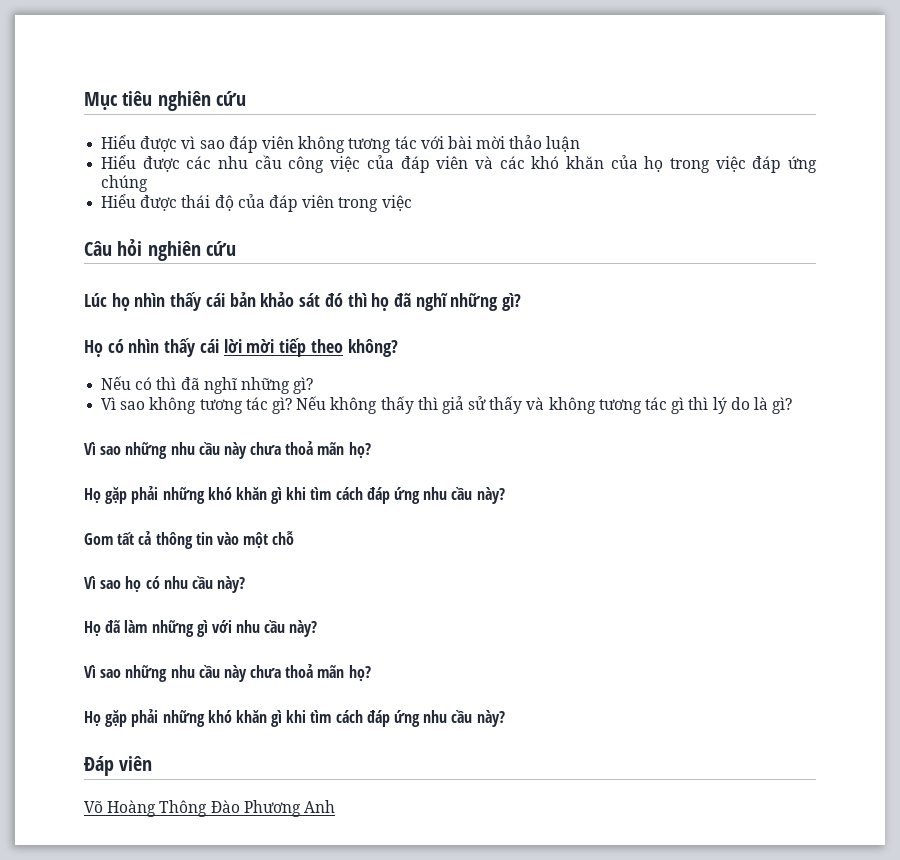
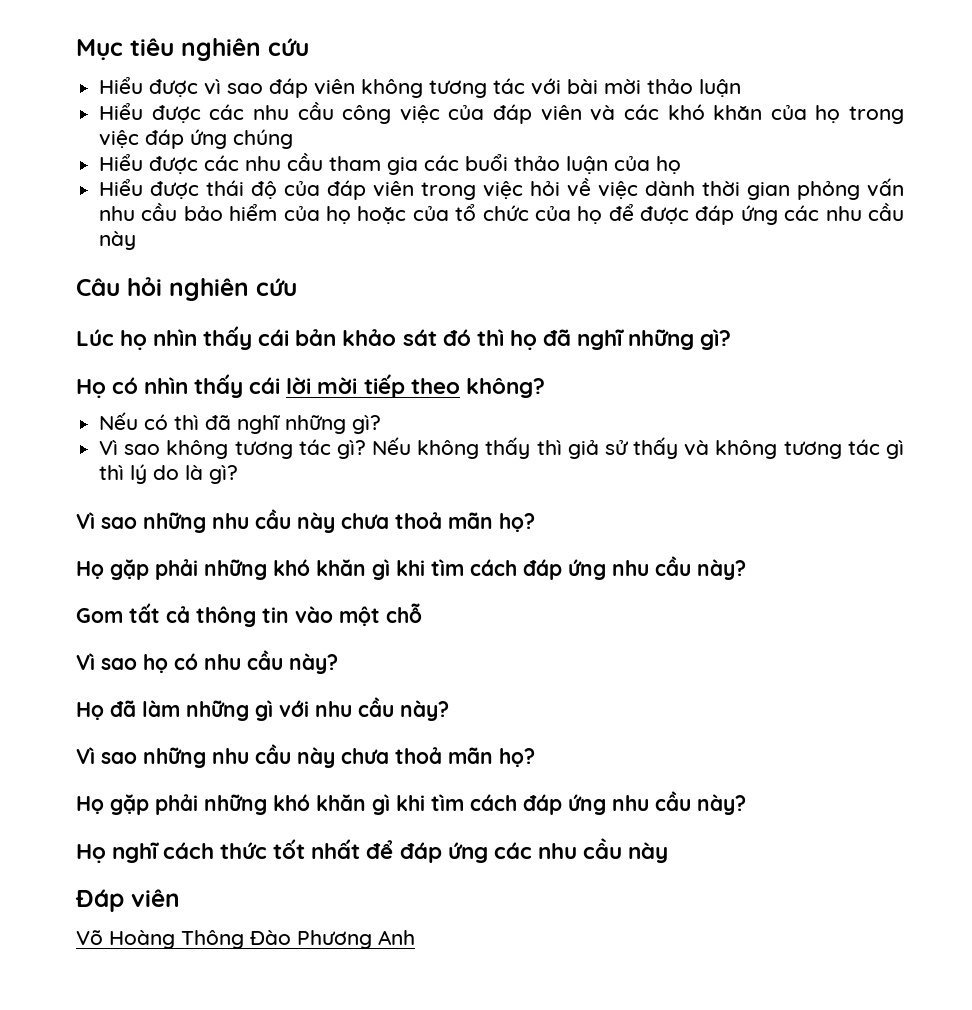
+ Hiểu được các nhu cầu tham gia các buổi thảo luận của họ
- Hiểu được thái độ của đáp viên trong việc
+ Hiểu được thái độ của đáp viên trong việc hỏi về việc dành thời gian phỏng vấn nhu cầu bảo hiểm của họ hoặc của tổ chức của họ để được đáp ứng các nhu cầu này
+ Họ nghĩ cách thức tốt nhất để đáp ứng các nhu cầu này

